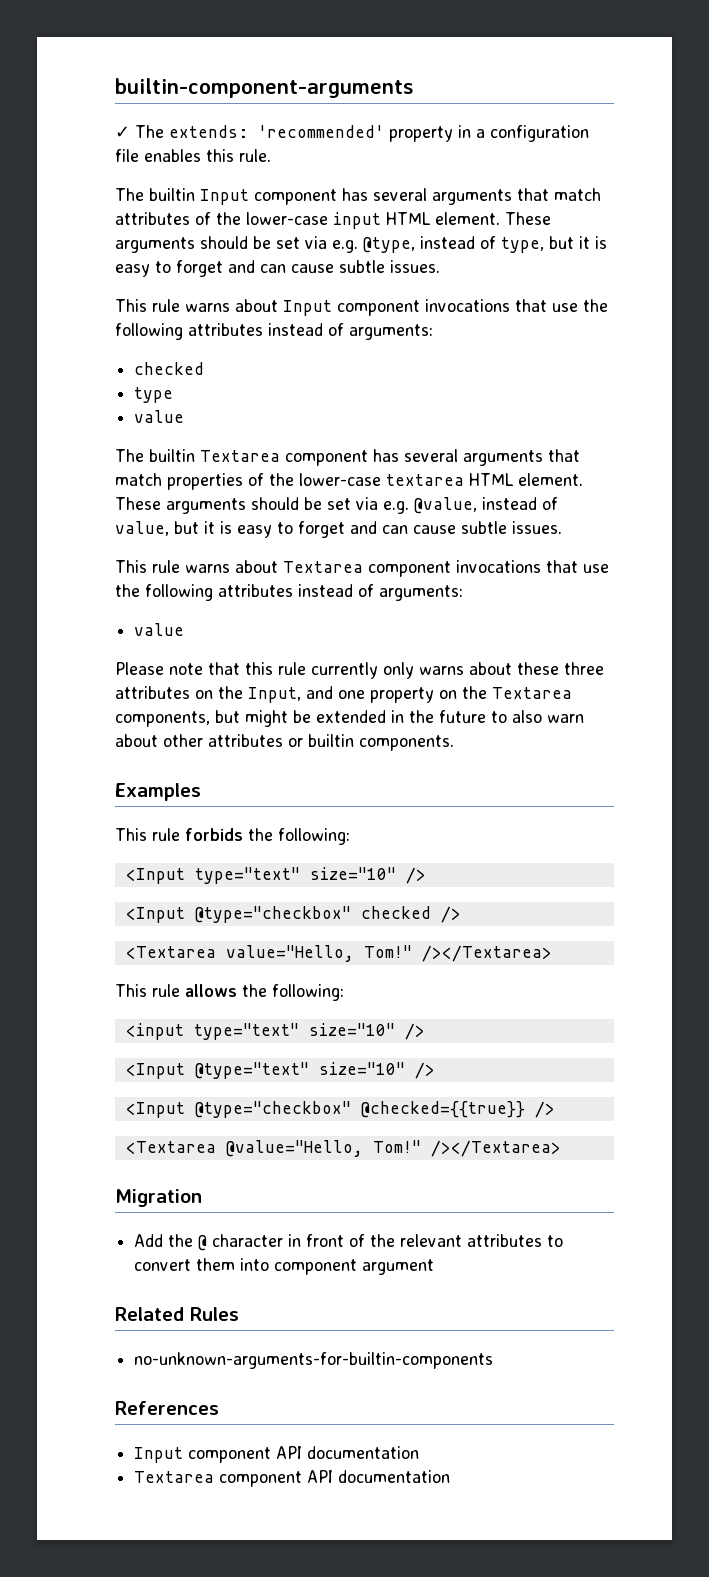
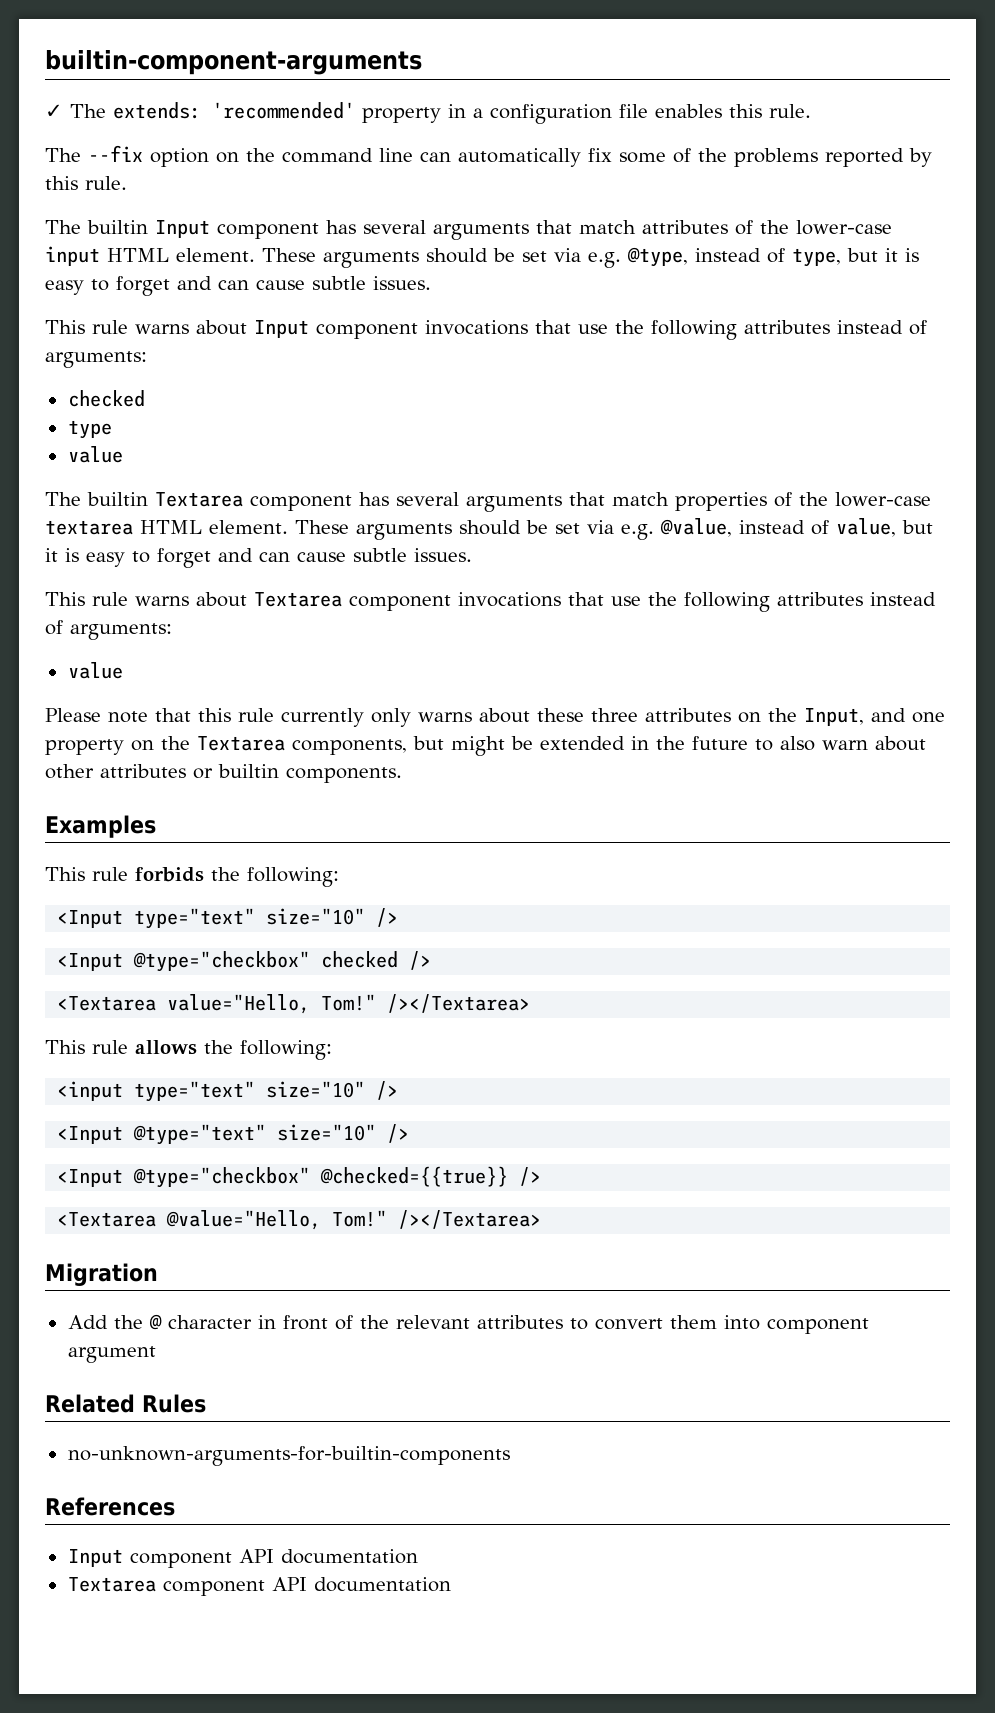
+ The --fix option on the command line can automatically fix some of the problems reported by this rule.

